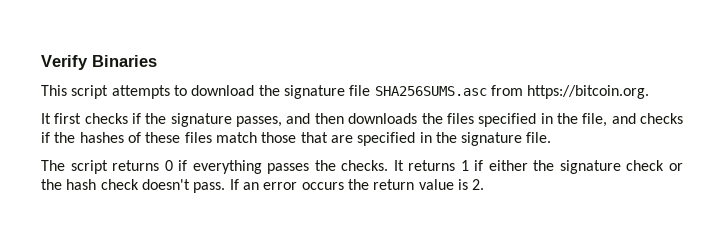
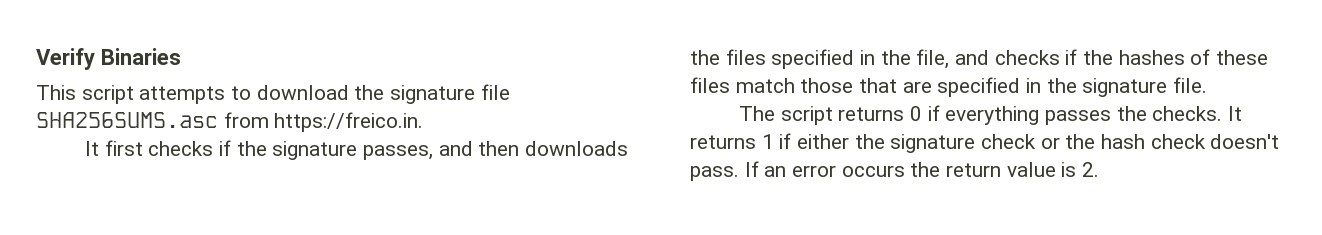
- This script attempts to download the signature file SHA256SUMS.asc from https://bitcoin.org.
+ This script attempts to download the signature file SHA256SUMS.asc from https://freico.in.

